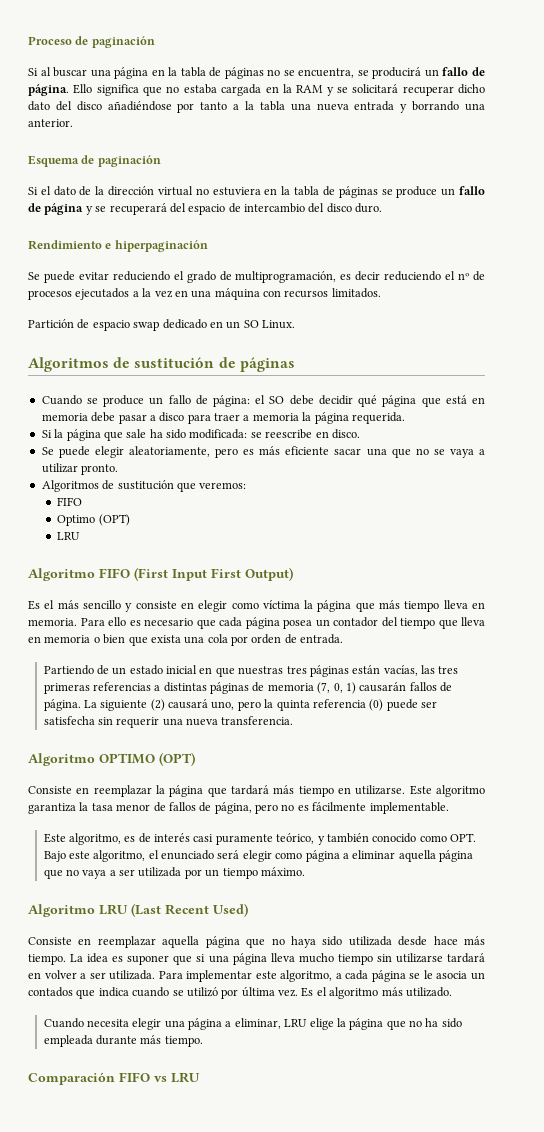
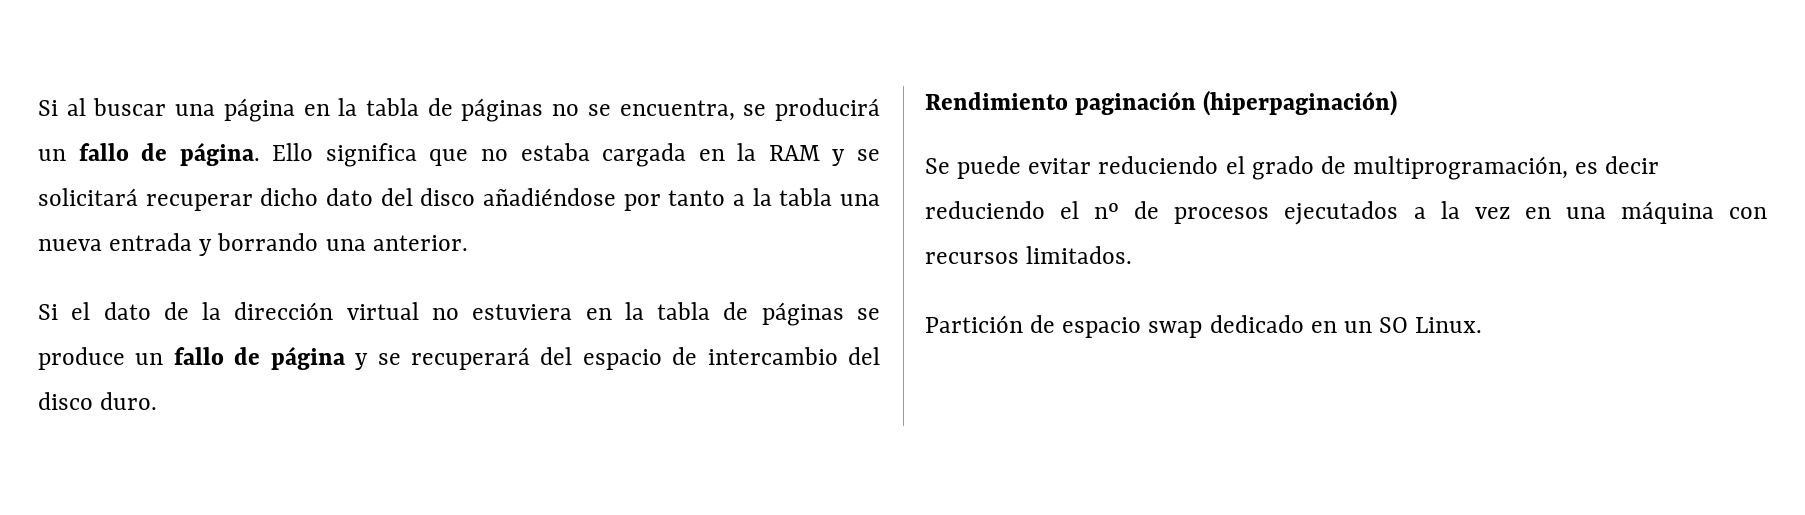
- Proceso de paginación
- Esquema de paginación
- Rendimiento e hiperpaginación
+ Rendimiento paginación (hiperpaginación)
- Algoritmos de sustitución de páginas
- Cuando se produce un fallo de página: el SO debe decidir qué página que está en memoria debe pasar a disco para traer a memoria la página requerida.
- Si la página que sale ha sido modificada: se reescribe en disco.
- Se puede elegir aleatoriamente, pero es más eficiente sacar una que no se vaya a utilizar pronto.
- Algoritmos de sustitución que veremos:
- FIFO
- Optimo (OPT)
- LRU
- Algoritmo FIFO (First Input First Output)
- Es el más sencillo y consiste en elegir como víctima la página que más tiempo lleva en memoria. Para ello es necesario que cada página posea un contador del tiempo que lleva en memoria o bien que exista una cola por orden de entrada.
- Partiendo de un estado inicial en que nuestras tres páginas están vacías, las tres primeras referencias a distintas páginas de memoria (7, 0, 1) causarán fallos de página. La siguiente (2) causará uno, pero la quinta referencia (0) puede ser satisfecha sin requerir una nueva transferencia.
- Algoritmo OPTIMO (OPT)
- Consiste en reemplazar la página que tardará más tiempo en utilizarse. Este algoritmo garantiza la tasa menor de fallos de página, pero no es fácilmente implementable.
- Este algoritmo, es de interés casi puramente teórico, y también conocido como OPT. Bajo este algoritmo, el enunciado será elegir como página a eliminar aquella página que no vaya a ser utilizada por un tiempo máximo.
- Algoritmo LRU (Last Recent Used)
- Consiste en reemplazar aquella página que no haya sido utilizada desde hace más tiempo. La idea es suponer que si una página lleva mucho tiempo sin utilizarse tardará en volver a ser utilizada. Para implementar este algoritmo, a cada página se le asocia un contados que indica cuando se utilizó por última vez. Es el algoritmo más utilizado.
- Cuando necesita elegir una página a eliminar, LRU elige la página que no ha sido empleada durante más tiempo.
- Comparación FIFO vs LRU

